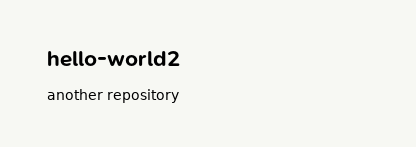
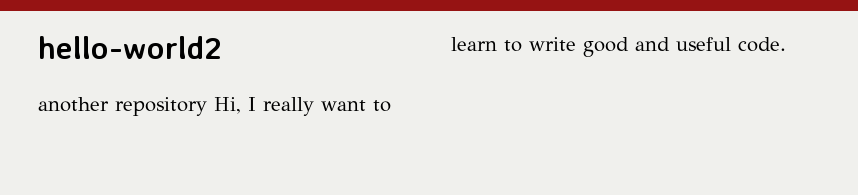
- another repository
+ another repository Hi, I really want to learn to write good and useful code.

